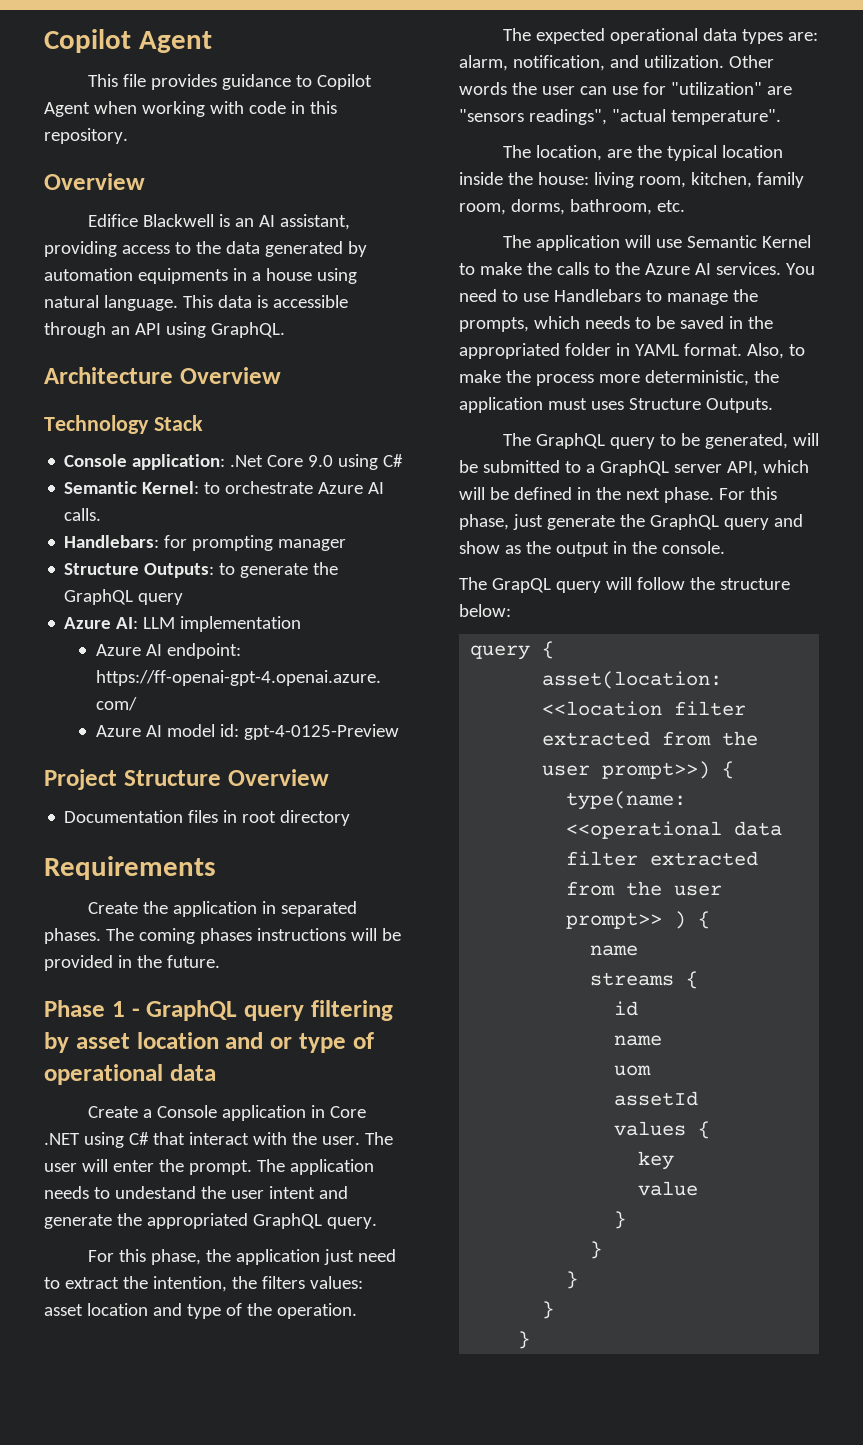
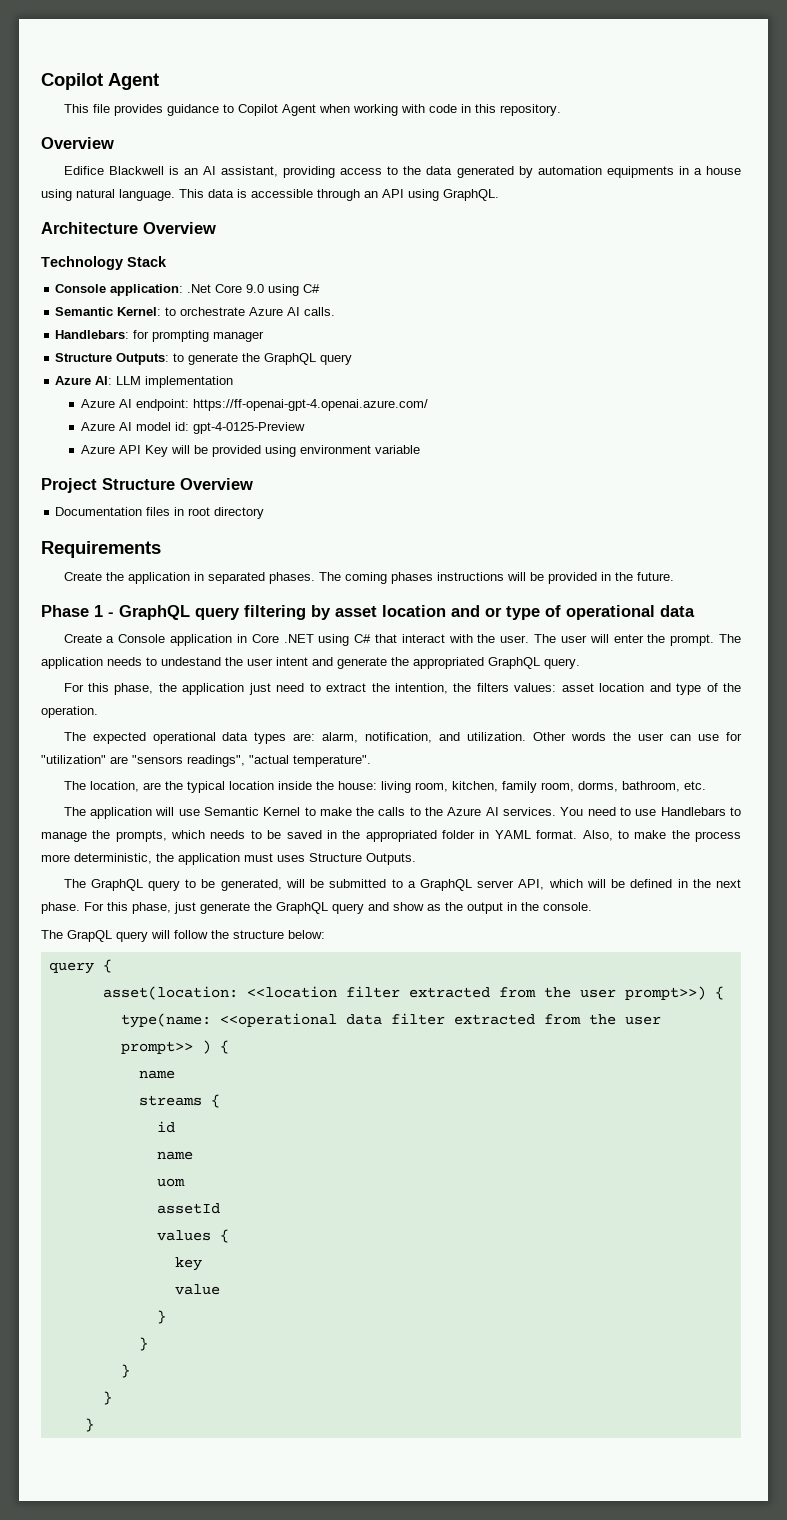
+ Azure API Key will be provided using environment variable

